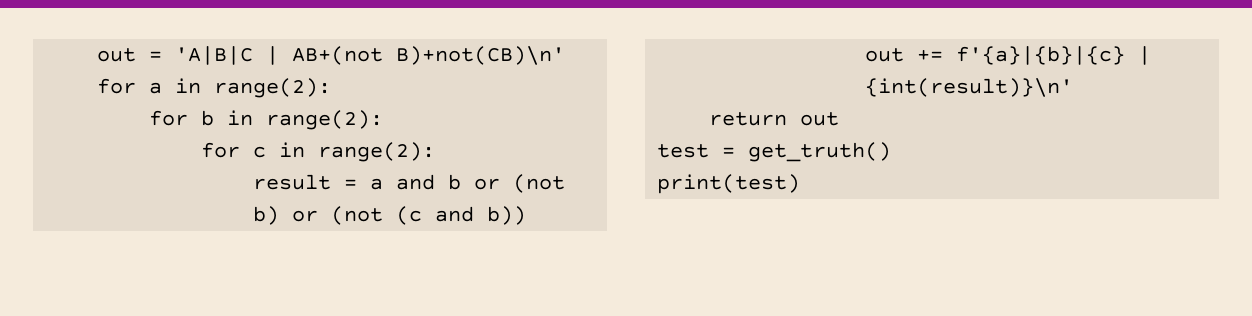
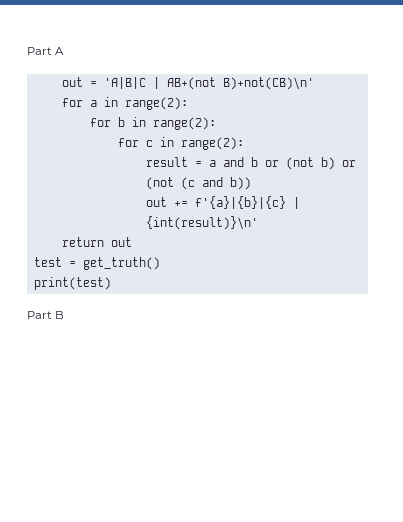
+ Part A
+ Part B

